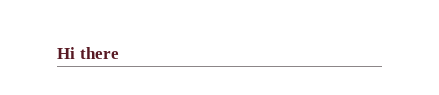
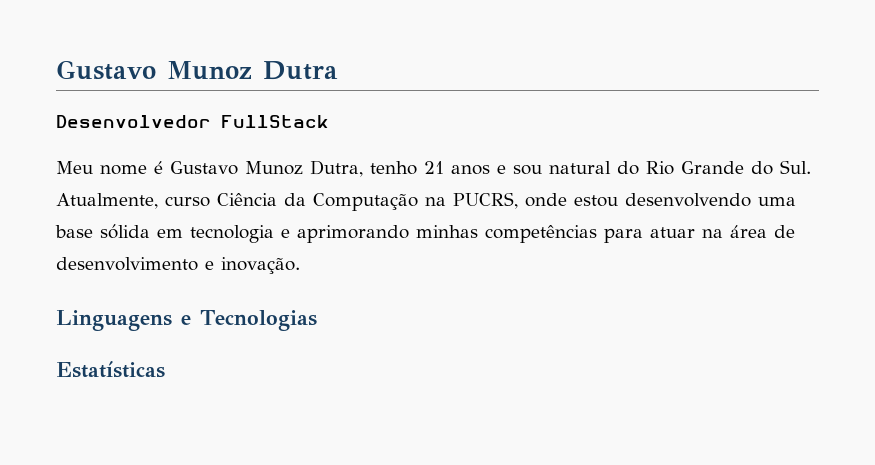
- Hi there
+ Gustavo Munoz Dutra
+ Desenvolvedor FullStack
+ Meu nome é Gustavo Munoz Dutra, tenho 21 anos e sou natural do Rio Grande do Sul. Atualmente, curso Ciência da Computação na PUCRS, onde estou desenvolvendo uma base sólida em tecnologia e aprimorando minhas competências para atuar na área de desenvolvimento e inovação.
+ Linguagens e Tecnologias
+ Estatísticas

